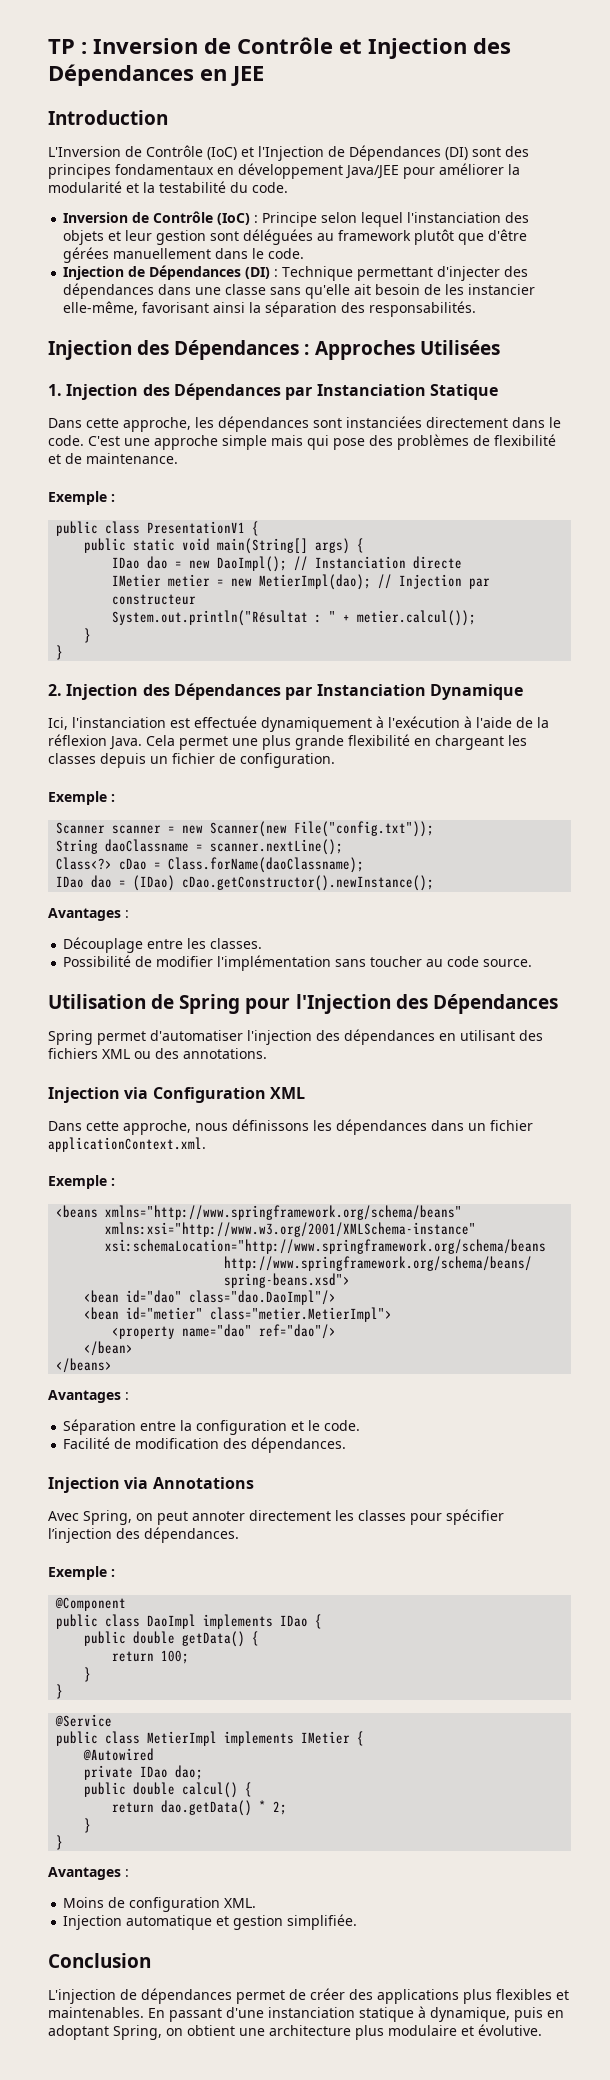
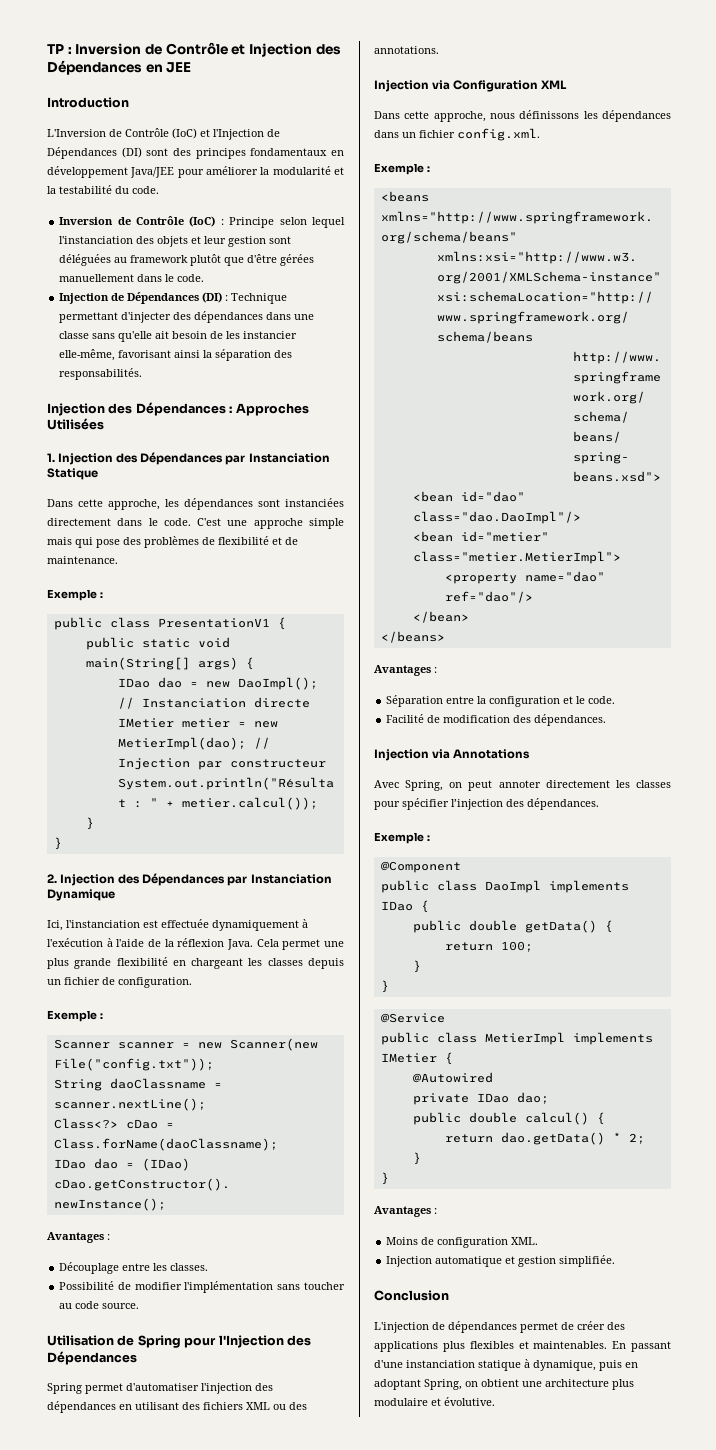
- Dans cette approche, nous définissons les dépendances dans un fichier applicationContext.xml.
+ Dans cette approche, nous définissons les dépendances dans un fichier config.xml.

